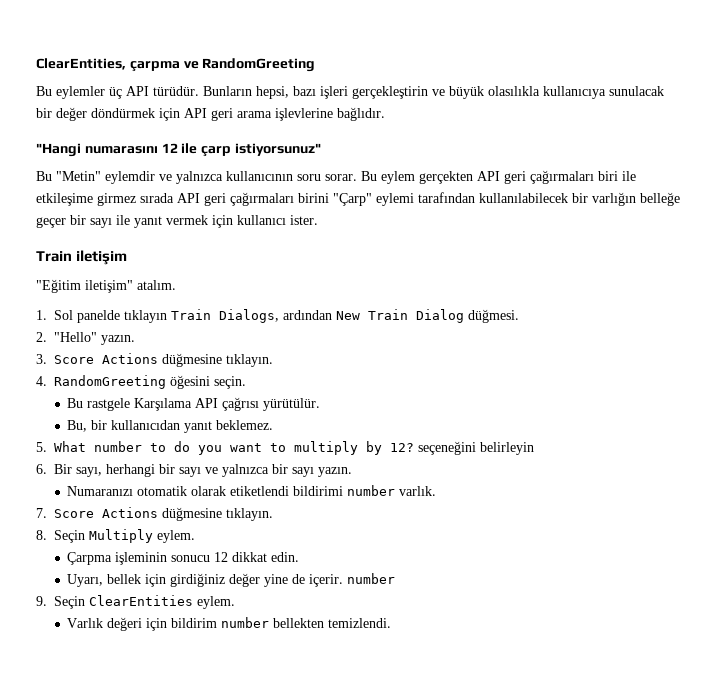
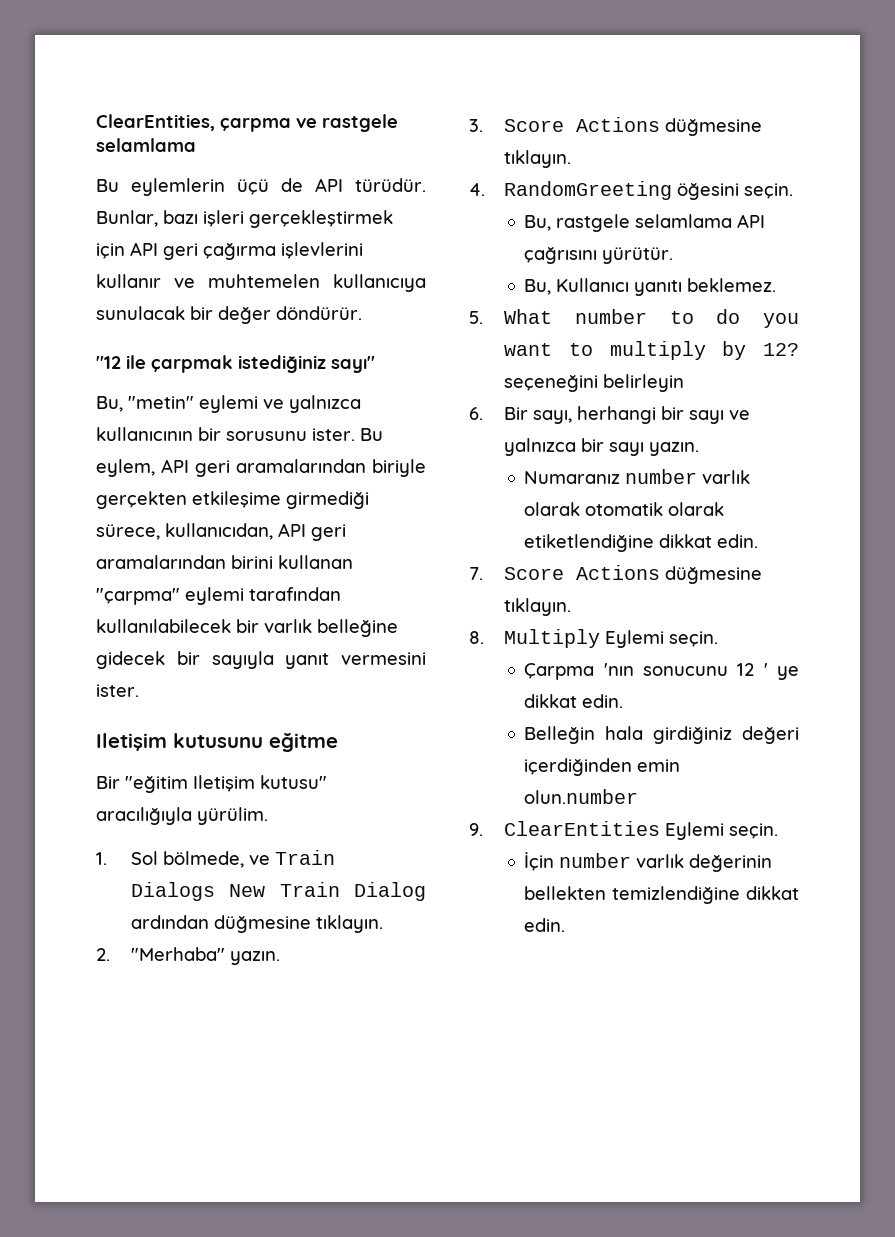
- ClearEntities, çarpma ve RandomGreeting
- Bu eylemler üç API türüdür. Bunların hepsi, bazı işleri gerçekleştirin ve büyük olasılıkla kullanıcıya sunulacak bir değer döndürmek için API geri arama işlevlerine bağlıdır.
- "Hangi numarasını 12 ile çarp istiyorsunuz"
- Bu "Metin" eylemdir ve yalnızca kullanıcının soru sorar. Bu eylem gerçekten API geri çağırmaları biri ile etkileşime girmez sırada API geri çağırmaları birini "Çarp" eylemi tarafından kullanılabilecek bir varlığın belleğe geçer bir sayı ile yanıt vermek için kullanıcı ister.
- Train iletişim
- "Eğitim iletişim" atalım.
- 1. Sol panelde tıklayın Train Dialogs, ardından New Train Dialog düğmesi.
+ ClearEntities, çarpma ve rastgele selamlama
+ Bu eylemlerin üçü de API türüdür. Bunlar, bazı işleri gerçekleştirmek için API geri çağırma işlevlerini kullanır ve muhtemelen kullanıcıya sunulacak bir değer döndürür.
+ "12 ile çarpmak istediğiniz sayı"
+ Bu, "metin" eylemi ve yalnızca kullanıcının bir sorusunu ister. Bu eylem, API geri aramalarından biriyle gerçekten etkileşime girmediği sürece, kullanıcıdan, API geri aramalarından birini kullanan "çarpma" eylemi tarafından kullanılabilecek bir varlık belleğine gidecek bir sayıyla yanıt vermesini ister.
+ Iletişim kutusunu eğitme
+ Bir "eğitim Iletişim kutusu" aracılığıyla yürülim.
+ 1. Sol bölmede, ve Train Dialogs New Train Dialog ardından düğmesine tıklayın.
- 2. "Hello" yazın.
+ 2. "Merhaba" yazın.
- Bu rastgele Karşılama API çağrısı yürütülür.
- Bu, bir kullanıcıdan yanıt beklemez.
+ Bu, rastgele selamlama API çağrısını yürütür.
+ Bu, Kullanıcı yanıtı beklemez.
- Numaranızı otomatik olarak etiketlendi bildirimi number varlık.
+ Numaranız number varlık olarak otomatik olarak etiketlendiğine dikkat edin.
- 8. Seçin Multiply eylem.
- Çarpma işleminin sonucu 12 dikkat edin.
- Uyarı, bellek için girdiğiniz değer yine de içerir. number
- 9. Seçin ClearEntities eylem.
- Varlık değeri için bildirim number bellekten temizlendi.
+ 8. Multiply Eylemi seçin.
+ Çarpma 'nın sonucunu 12 ' ye dikkat edin.
+ Belleğin hala girdiğiniz değeri içerdiğinden emin olun.number
+ 9. ClearEntities Eylemi seçin.
+ İçin number varlık değerinin bellekten temizlendiğine dikkat edin.

